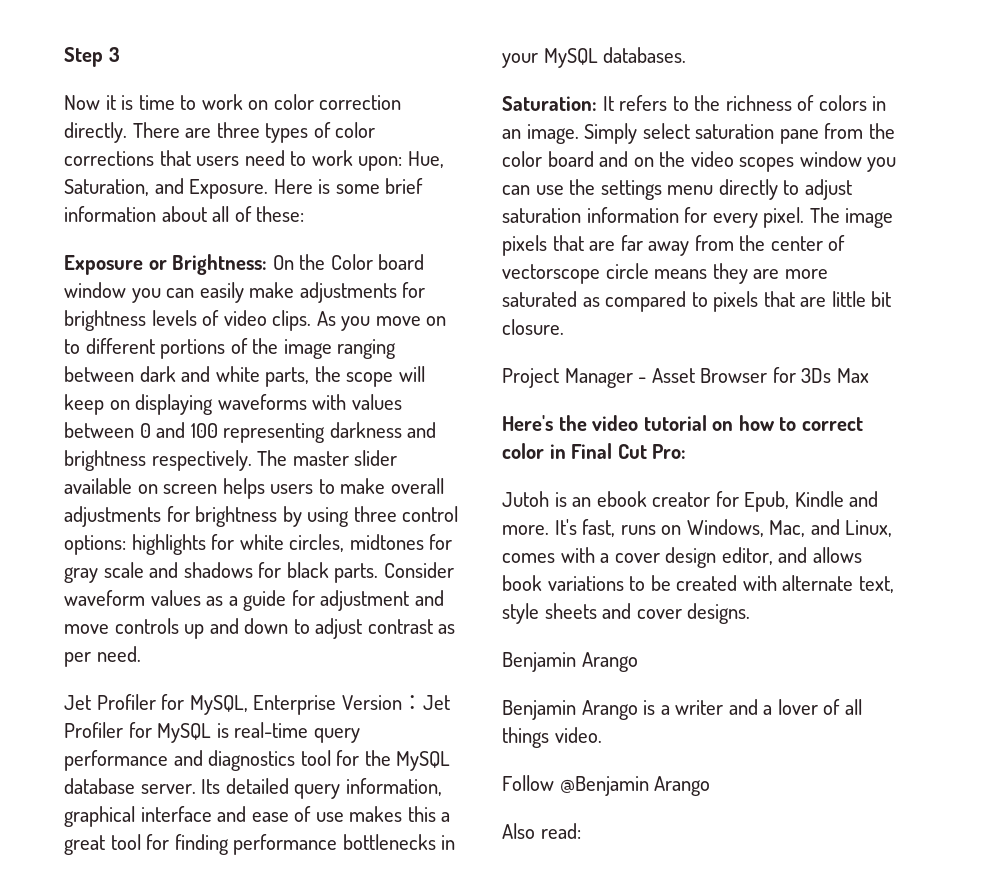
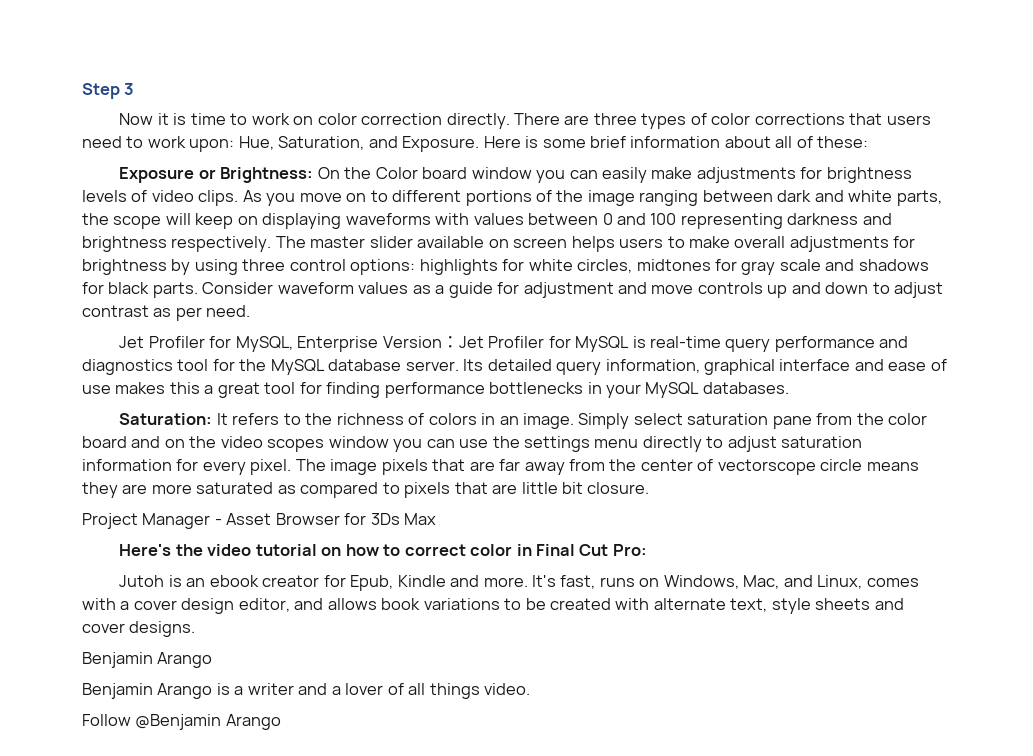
- Also read:

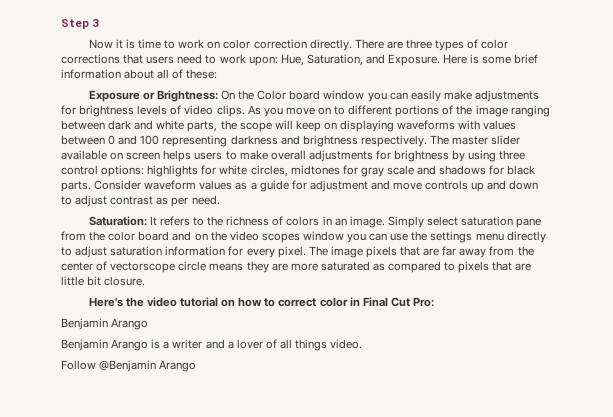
- Jet Profiler for MySQL, Enterprise Version：Jet Profiler for MySQL is real-time query performance and diagnostics tool for the MySQL database server. Its detailed query information, graphical interface and ease of use makes this a great tool for finding performance bottlenecks in your MySQL databases.
- Project Manager - Asset Browser for 3Ds Max
- Jutoh is an ebook creator for Epub, Kindle and more. It's fast, runs on Windows, Mac, and Linux, comes with a cover design editor, and allows book variations to be created with alternate text, style sheets and cover designs.

